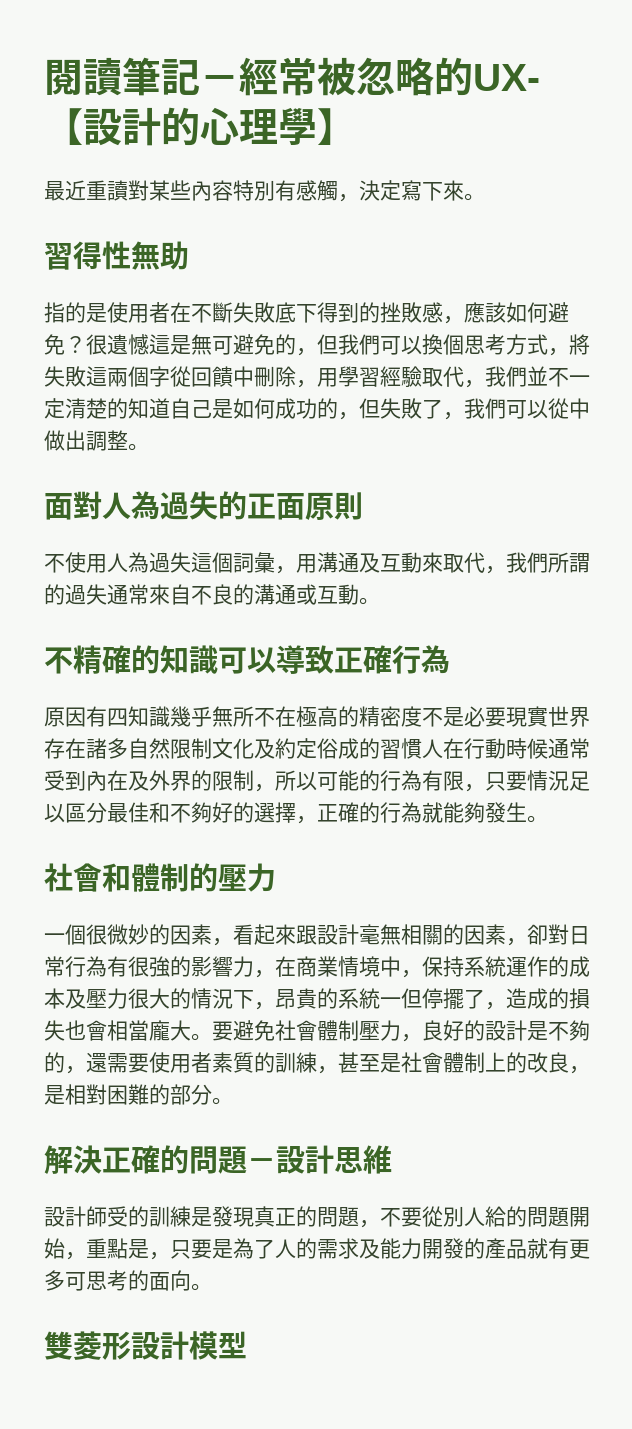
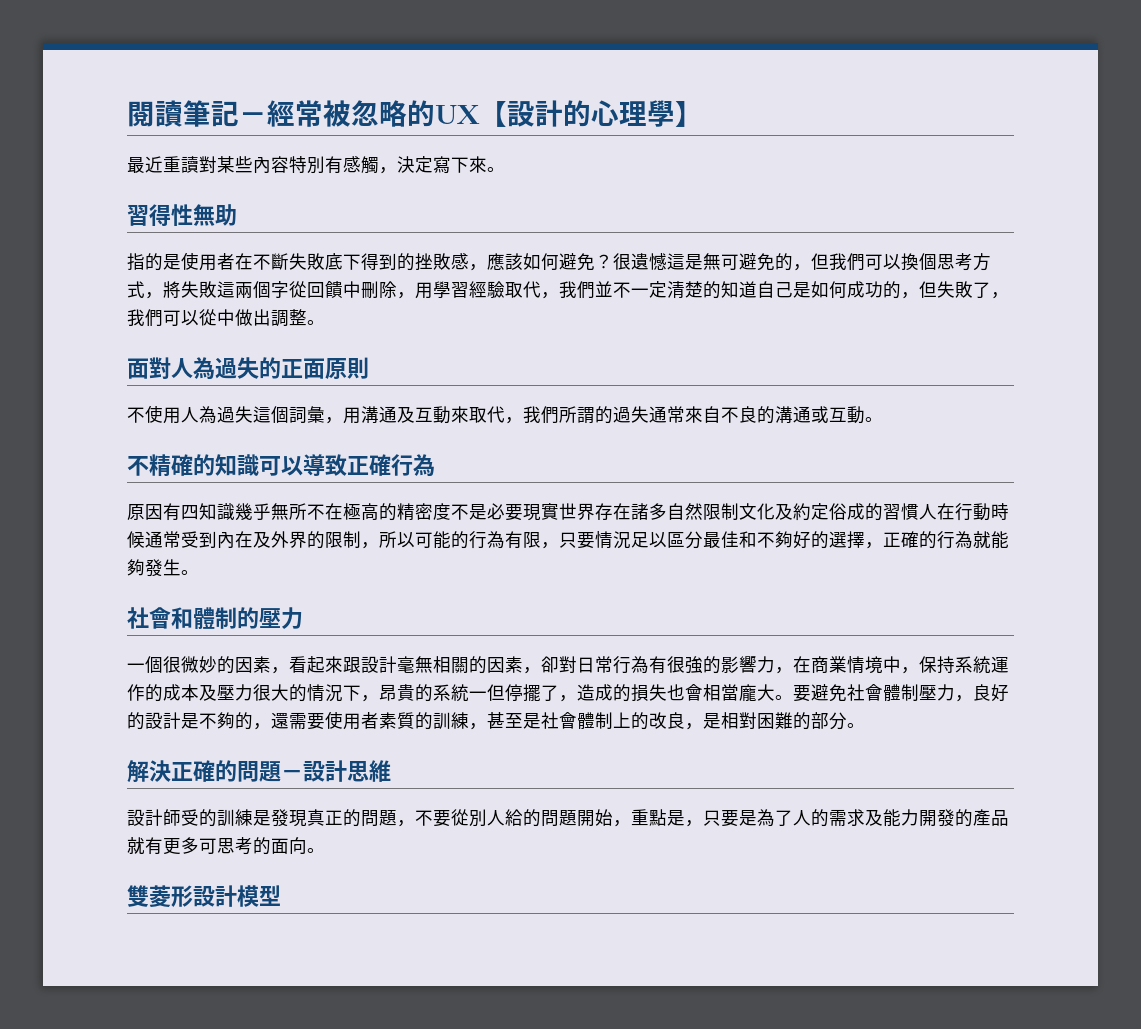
- 閱讀筆記－經常被忽略的UX-【設計的心理學】
+ 閱讀筆記－經常被忽略的UX【設計的心理學】

